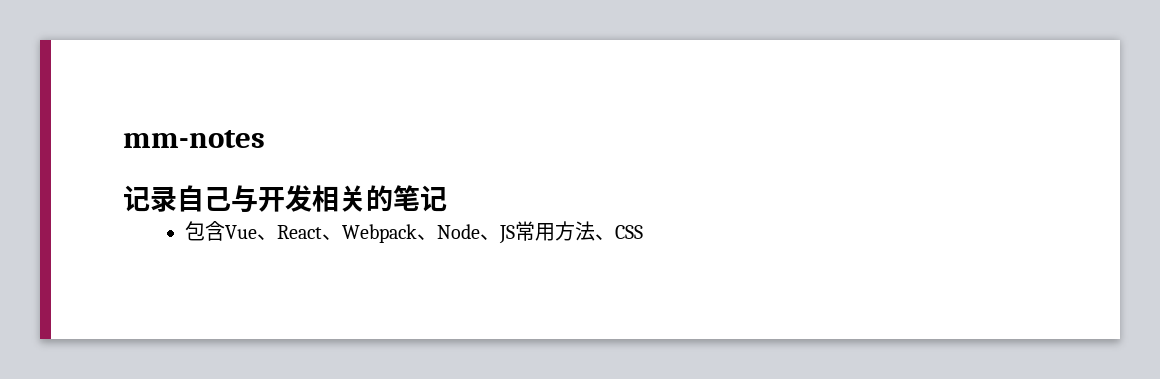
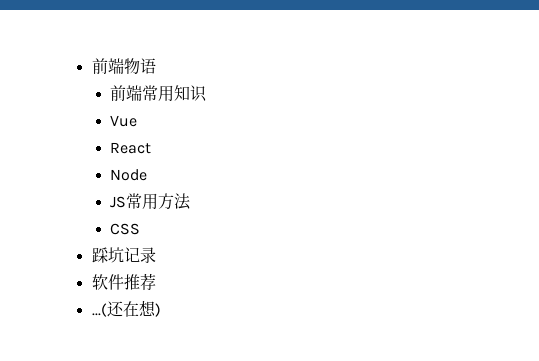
- mm-notes
- 记录自己与开发相关的笔记
- 包含Vue、React、Webpack、Node、JS常用方法、CSS
+ 前端物语
+ 前端常用知识
+ Vue
+ React
+ Node
+ JS常用方法
+ CSS
+ 踩坑记录
+ 软件推荐
+ ...(还在想)

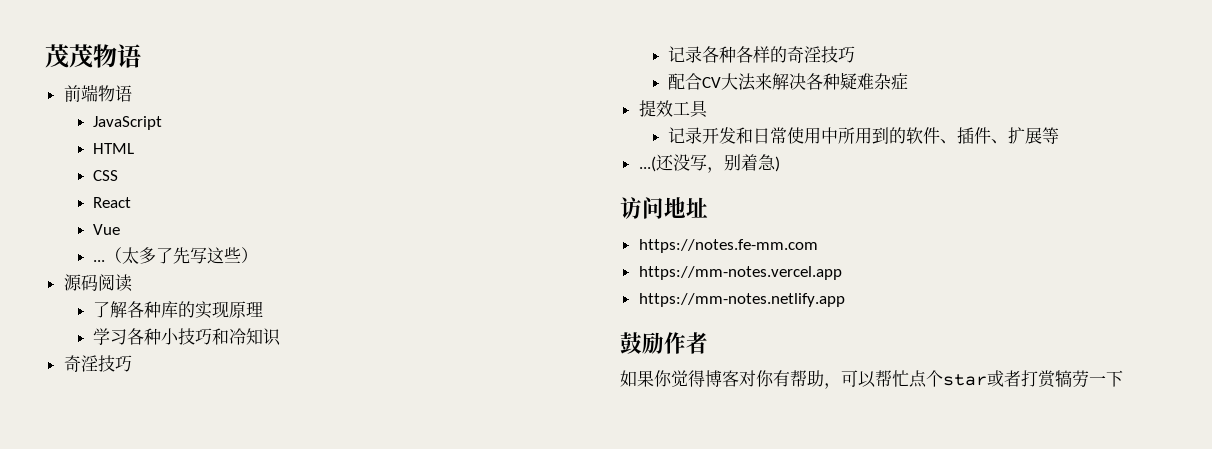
+ 茂茂物语
- 前端常用知识
+ JavaScript
+ HTML
+ CSS
+ React
  Vue
- React
- Node
- JS常用方法
- CSS
- 踩坑记录
- 软件推荐
- ...(还在想)
+ ...（太多了先写这些）
+ 源码阅读
+ 了解各种库的实现原理
+ 学习各种小技巧和冷知识
+ 奇淫技巧
+ 记录各种各样的奇淫技巧
+ 配合CV大法来解决各种疑难杂症
+ 提效工具
+ 记录开发和日常使用中所用到的软件、插件、扩展等
+ ...(还没写，别着急)
+ 访问地址
+ https://notes.fe-mm.com
+ https://mm-notes.vercel.app
+ https://mm-notes.netlify.app
+ 鼓励作者
+ 如果你觉得博客对你有帮助，可以帮忙点个star或者打赏犒劳一下

